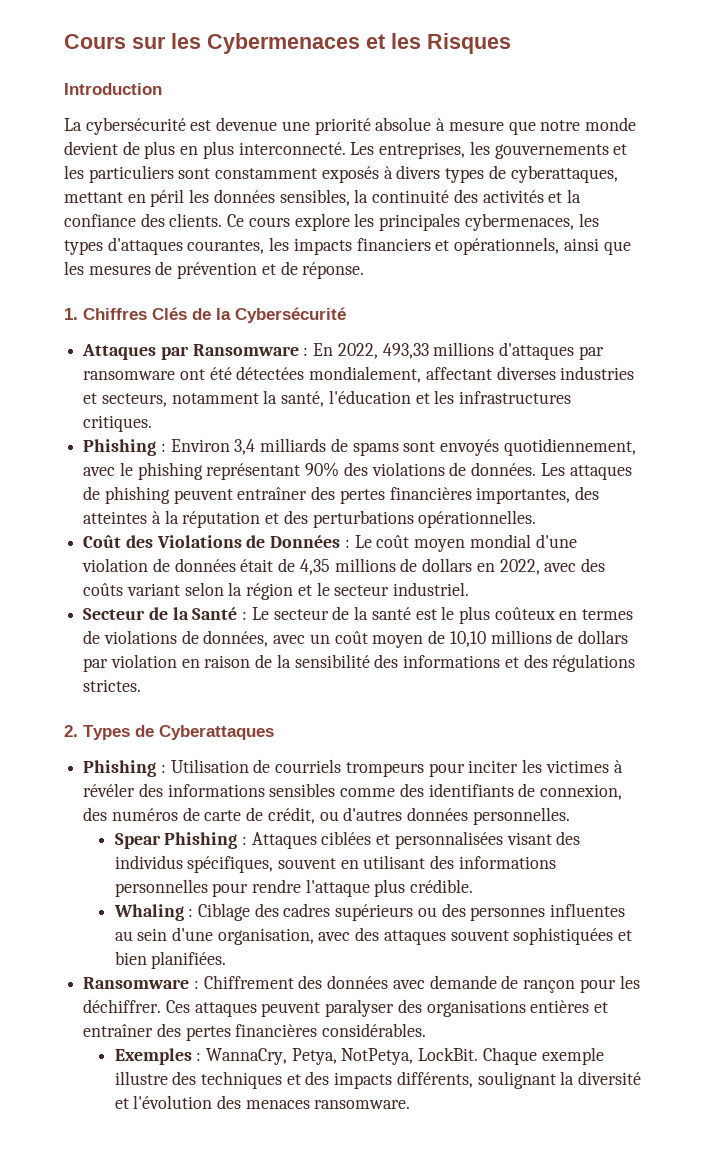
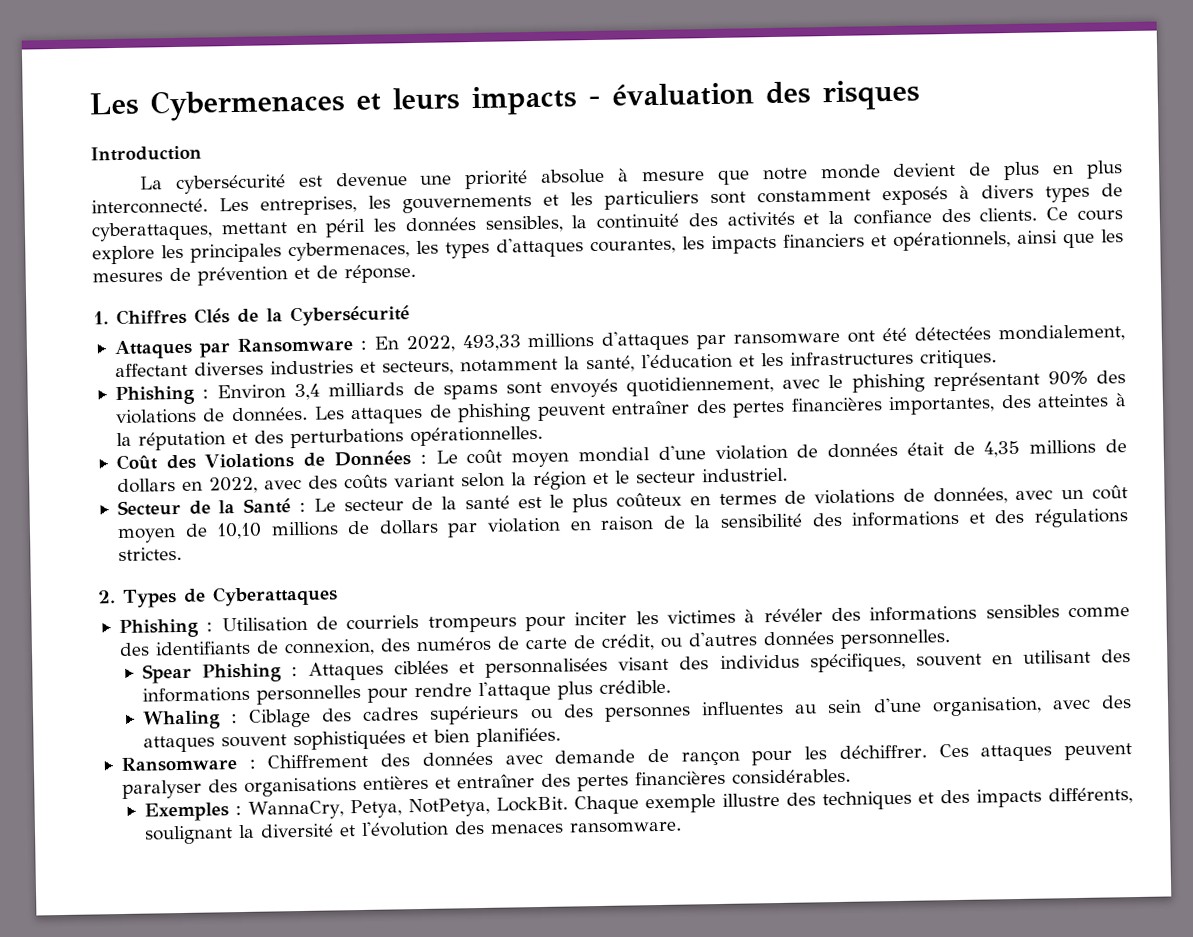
- Cours sur les Cybermenaces et les Risques
+ Les Cybermenaces et leurs impacts - évaluation des risques

